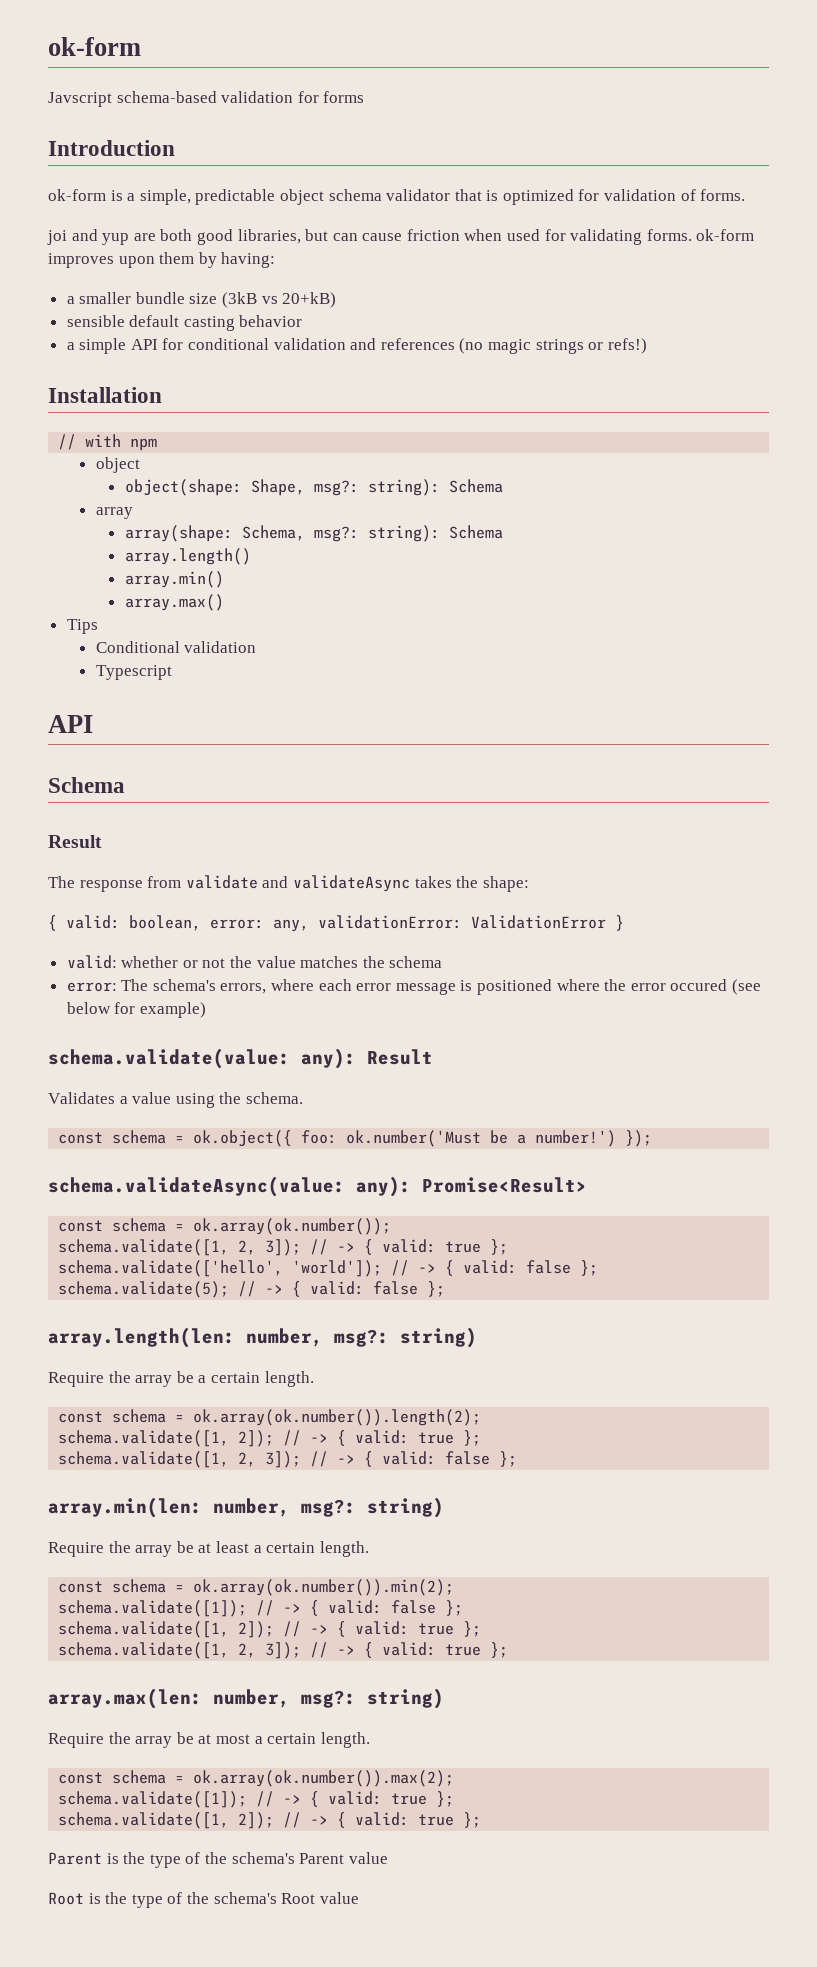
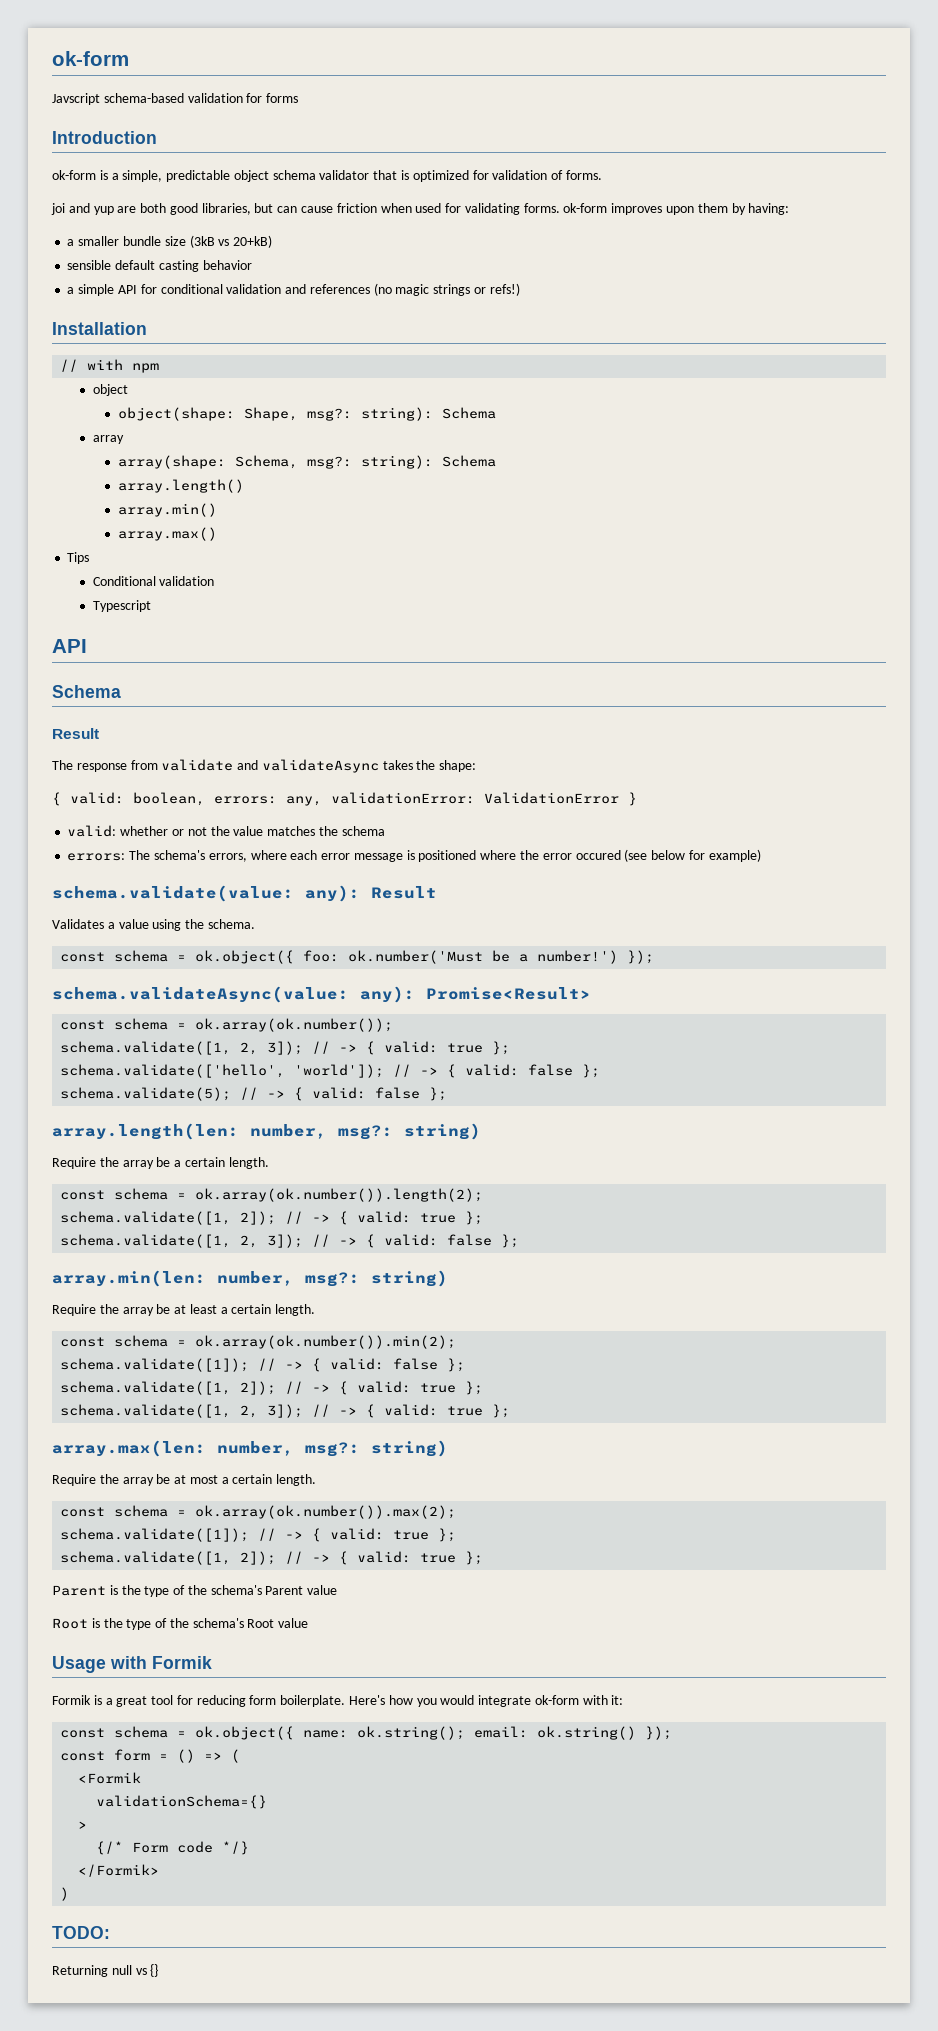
- { valid: boolean, error: any, validationError: ValidationError }
+ { valid: boolean, errors: any, validationError: ValidationError }
- error: The schema's errors, where each error message is positioned where the error occured (see below for example)
+ errors: The schema's errors, where each error message is positioned where the error occured (see below for example)
+ Usage with Formik
+ Formik is a great tool for reducing form boilerplate. Here's how you would integrate ok-form with it:
+ const schema = ok.object({ name: ok.string(); email: ok.string() });
+ const form = () => (
+ <Formik
+ validationSchema={}
+ >
+ {/* Form code */}
+ </Formik>
+ )
+ TODO:
+ Returning null vs {}

